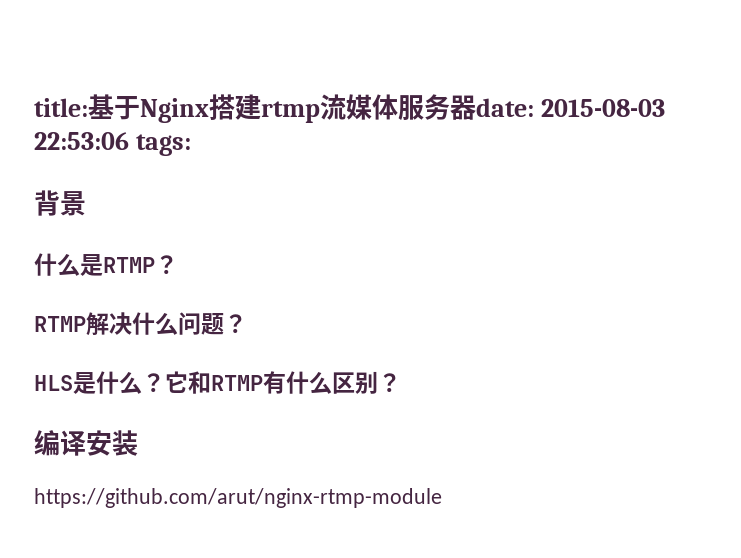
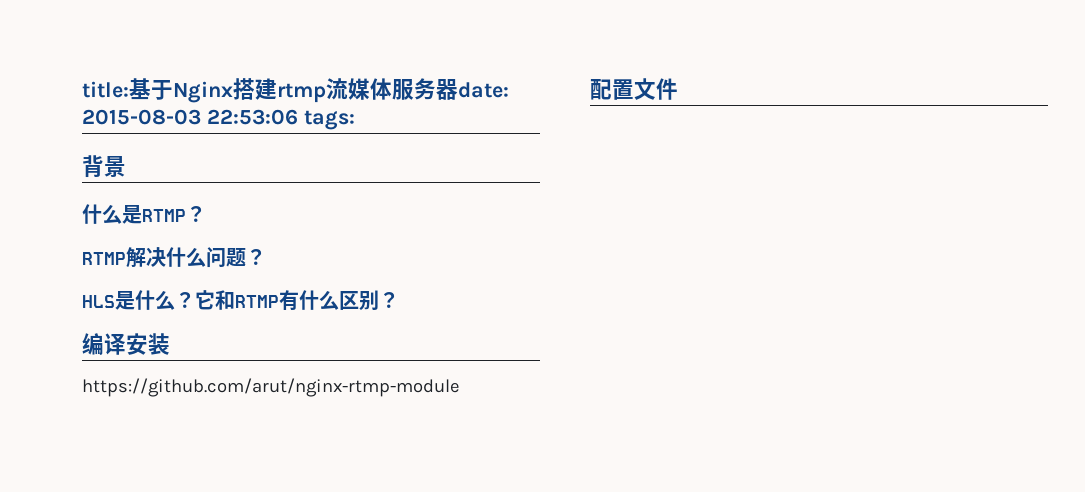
+ 配置文件

